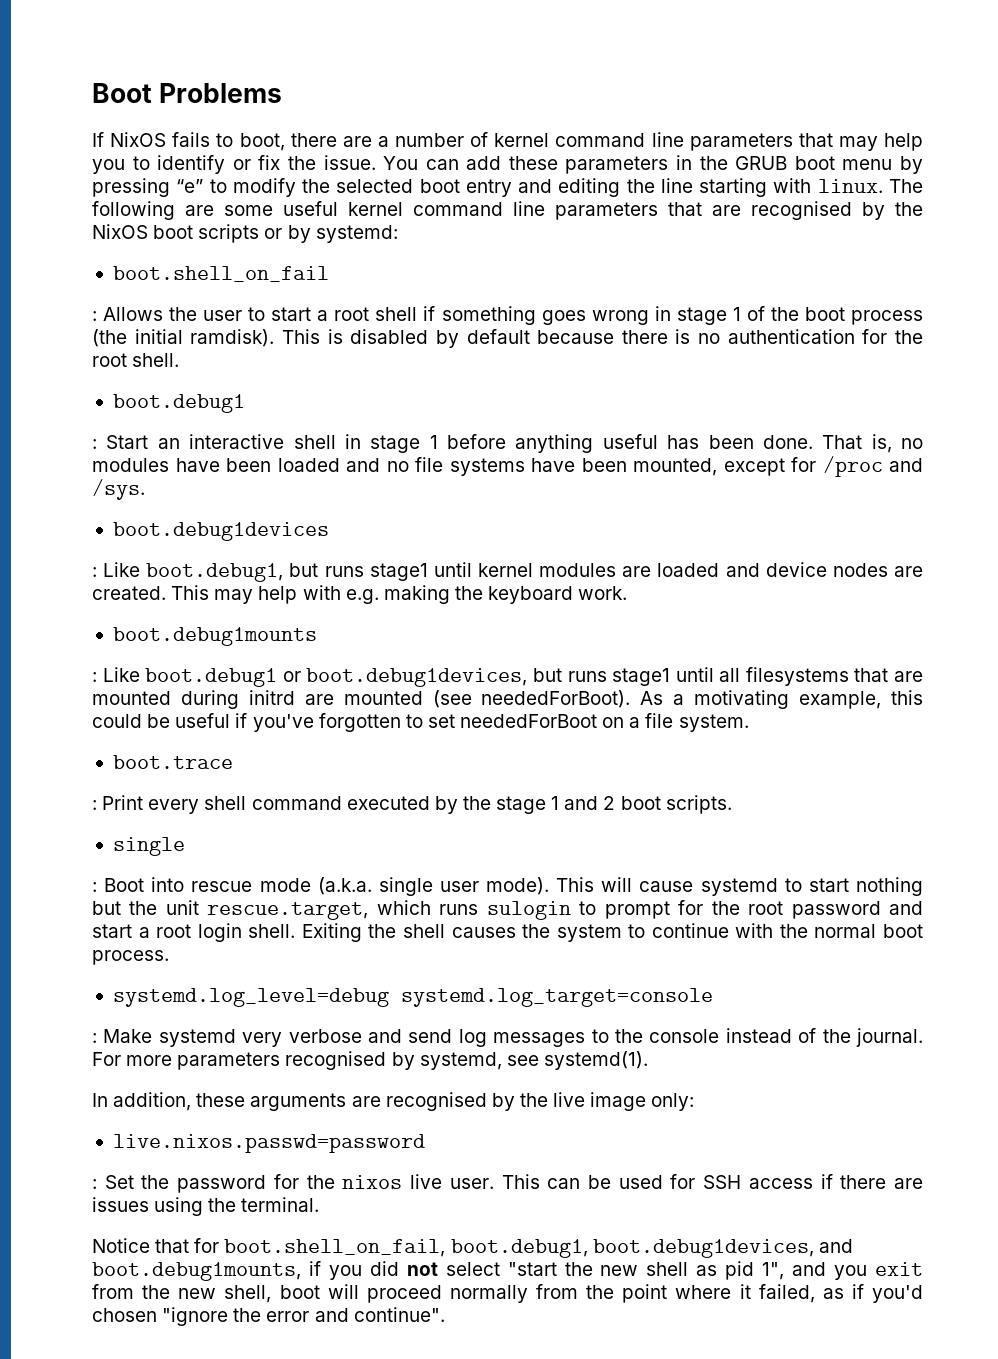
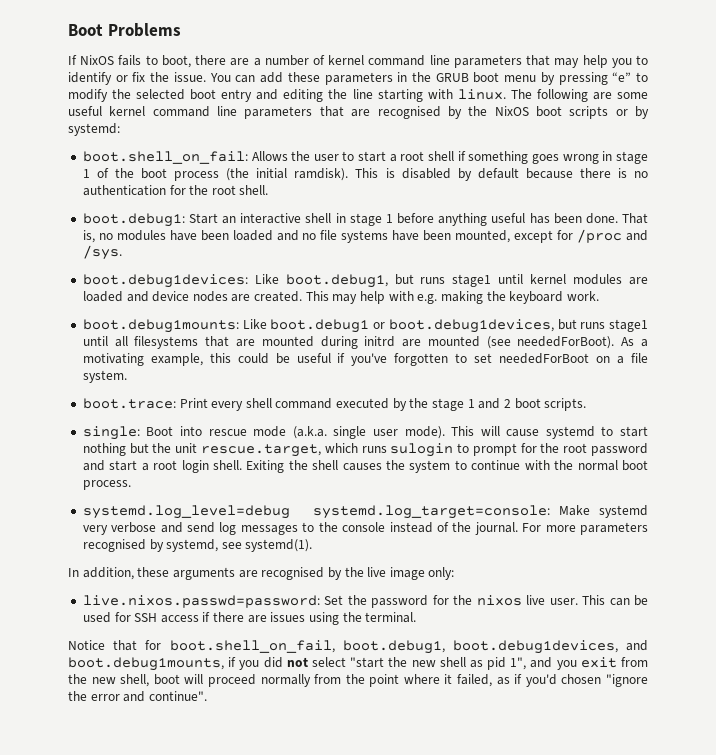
- boot.shell_on_fail
- : Allows the user to start a root shell if something goes wrong in stage 1 of the boot process (the initial ramdisk).
+ boot.shell_on_fail: Allows the user to start a root shell if something goes wrong in stage 1 of the boot process (the initial ramdisk).
  This is disabled by default because there is no authentication for the root shell.
- boot.debug1
- : Start an interactive shell in stage 1 before anything useful has been done.
+ boot.debug1: Start an interactive shell in stage 1 before anything useful has been done.
- boot.debug1devices
- : Like boot.debug1, but runs stage1 until kernel modules are loaded and device nodes are created.
+ boot.debug1devices: Like boot.debug1, but runs stage1 until kernel modules are loaded and device nodes are created.
- boot.debug1mounts
- : Like boot.debug1 or boot.debug1devices, but runs stage1 until all filesystems that are mounted during initrd are mounted (see neededForBoot).
+ boot.debug1mounts: Like boot.debug1 or boot.debug1devices, but runs stage1 until all filesystems that are mounted during initrd are mounted (see neededForBoot).
- boot.trace
- : Print every shell command executed by the stage 1 and 2 boot scripts.
- single
- : Boot into rescue mode (a.k.a. single user mode).
+ boot.trace: Print every shell command executed by the stage 1 and 2 boot scripts.
+ single: Boot into rescue mode (a.k.a. single user mode).
- systemd.log_level=debug systemd.log_target=console
- : Make systemd very verbose and send log messages to the console instead of the journal.
+ systemd.log_level=debug systemd.log_target=console: Make systemd very verbose and send log messages to the console instead of the journal.
- live.nixos.passwd=password
- : Set the password for the nixos live user.
+ live.nixos.passwd=password: Set the password for the nixos live user.

